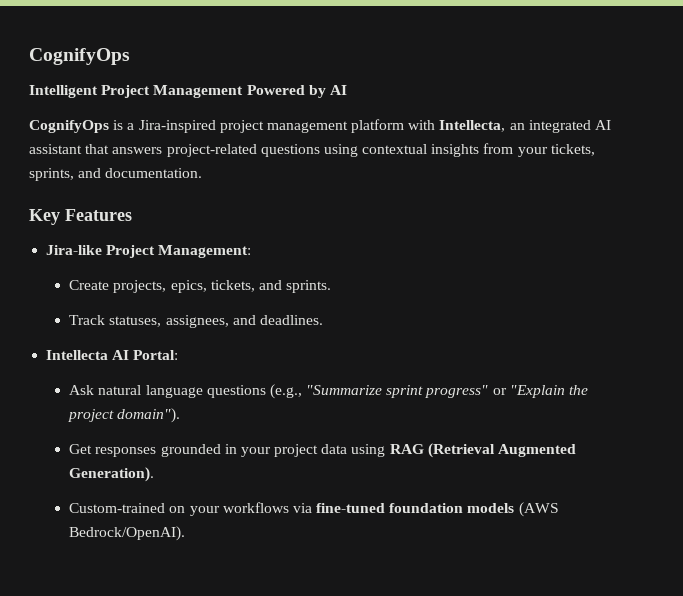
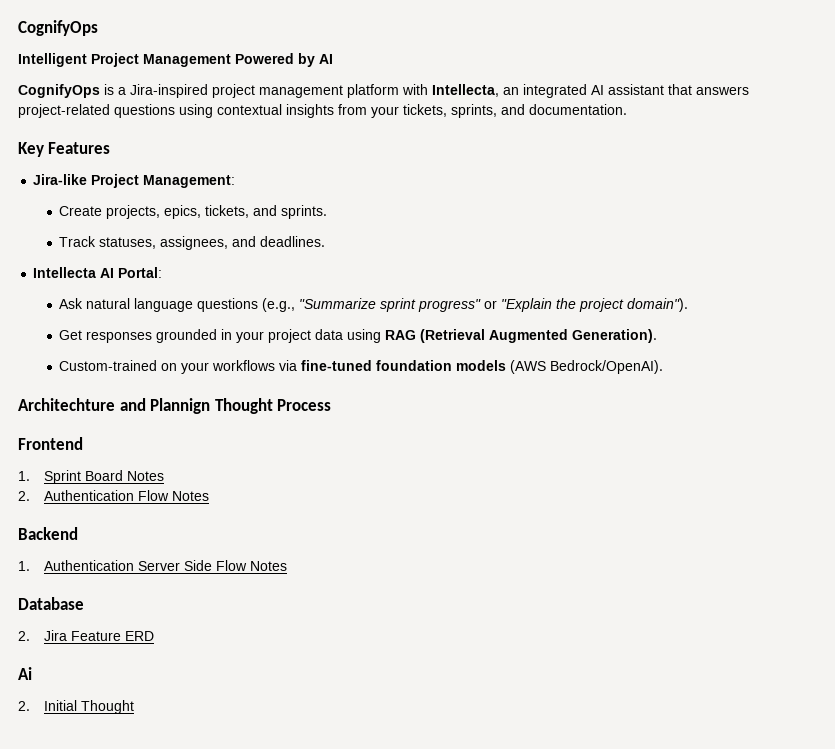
+ Architechture and Plannign Thought Process
+ Frontend
+ 1. Sprint Board Notes
+ 2. Authentication Flow Notes
+ Backend
+ 1. Authentication Server Side Flow Notes
+ Database
+ 2. Jira Feature ERD
+ Ai
+ 2. Initial Thought

